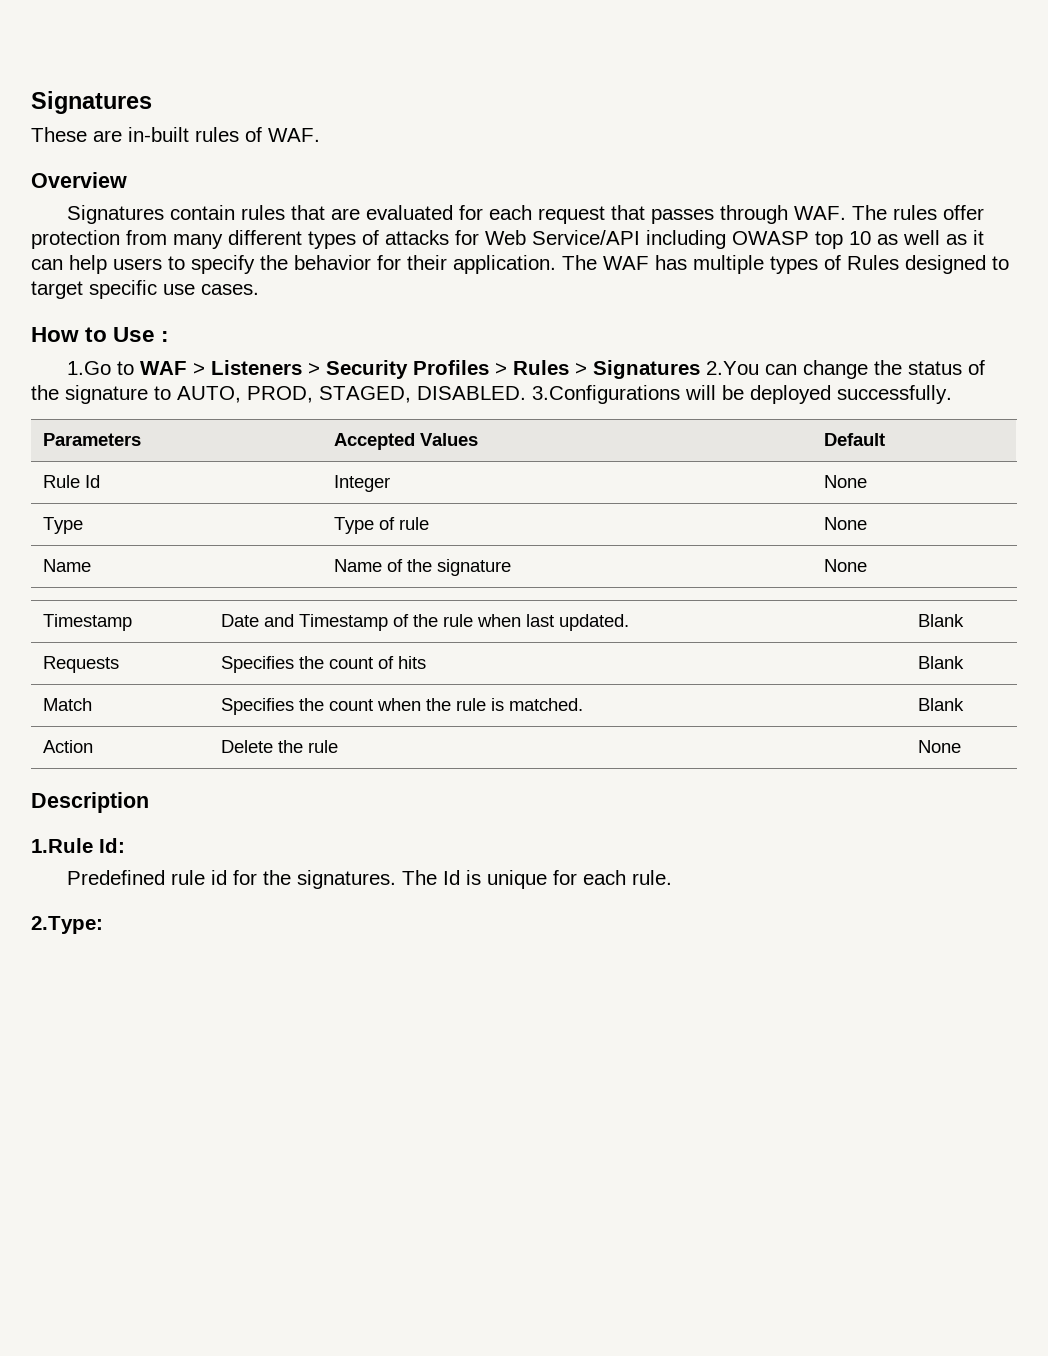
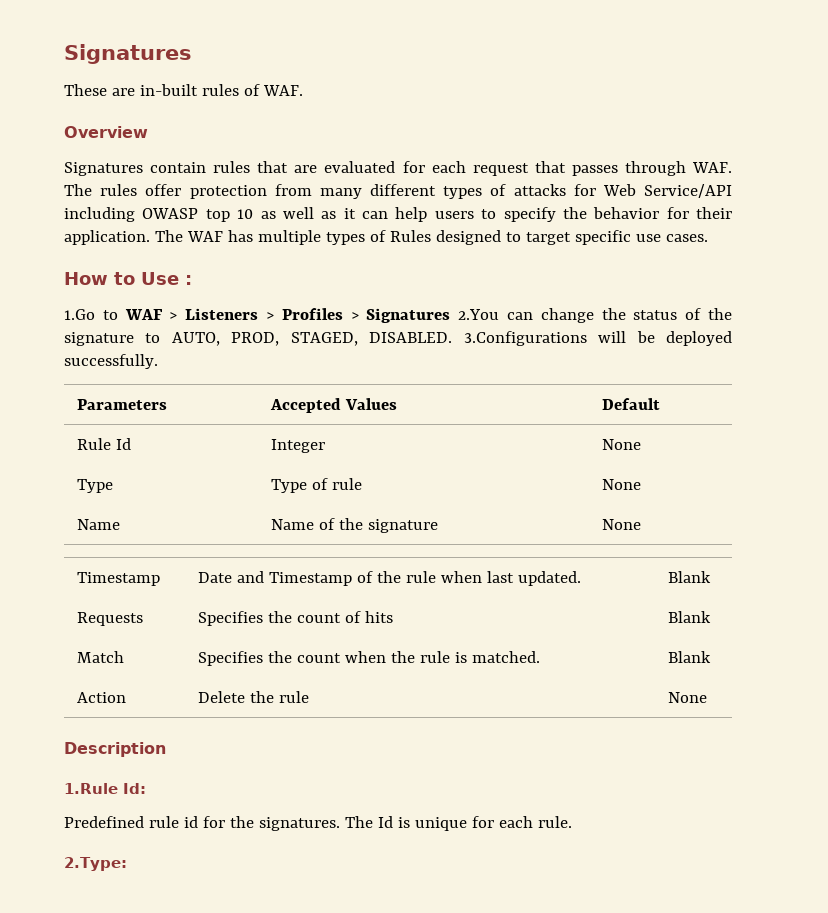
- 1.Go to WAF > Listeners > Security Profiles > Rules > Signatures 2.You can change the status of the signature to AUTO, PROD, STAGED, DISABLED.
+ 1.Go to WAF > Listeners > Profiles > Signatures 2.You can change the status of the signature to AUTO, PROD, STAGED, DISABLED.

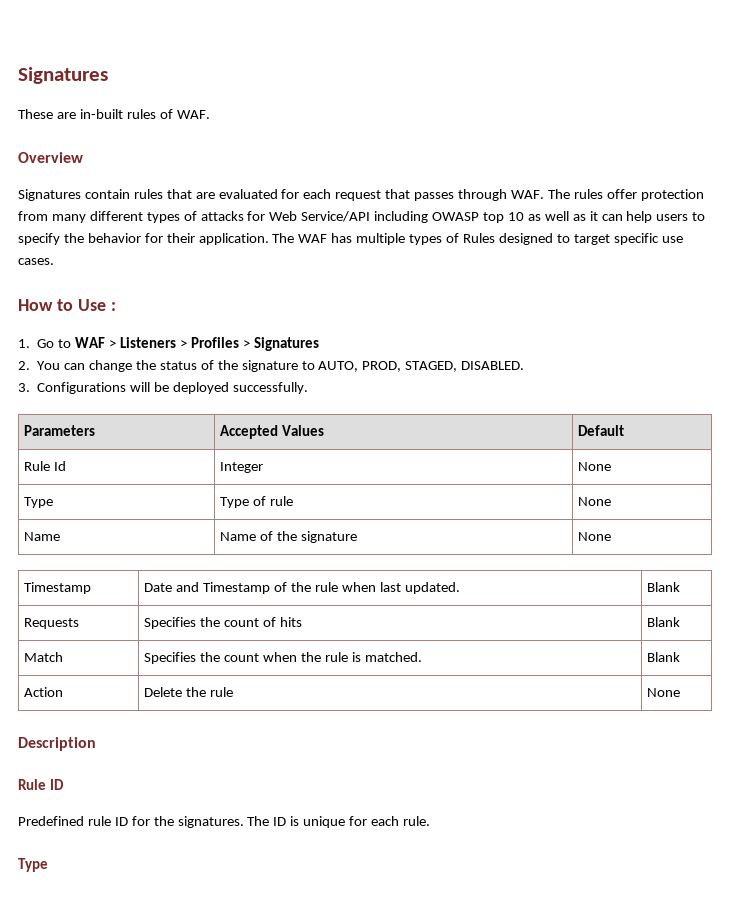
- 1.Go to WAF > Listeners > Profiles > Signatures 2.You can change the status of the signature to AUTO, PROD, STAGED, DISABLED. 3.Configurations will be deployed successfully.
+ 1. Go to WAF > Listeners > Profiles > Signatures
+ 2. You can change the status of the signature to AUTO, PROD, STAGED, DISABLED.
+ 3. Configurations will be deployed successfully.
- 1.Rule Id:
+ Rule ID
- Predefined rule id for the signatures.
+ Predefined rule ID for the signatures.
- The Id is unique for each rule.
- 2.Type:
+ The ID is unique for each rule.
+ Type

